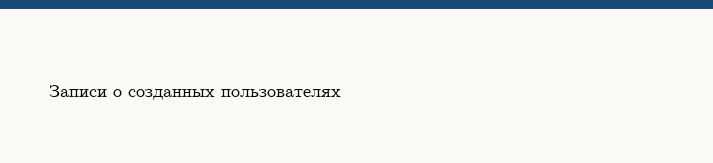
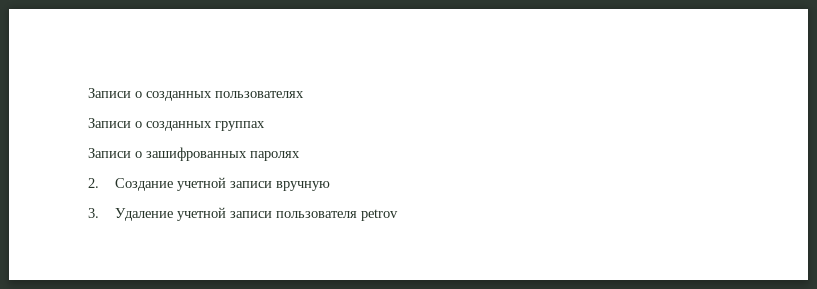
+ Записи о созданных группах
+ Записи о зашифрованных паролях
+ 2. Создание учетной записи вручную
+ 3. Удаление учетной записи пользователя petrov

